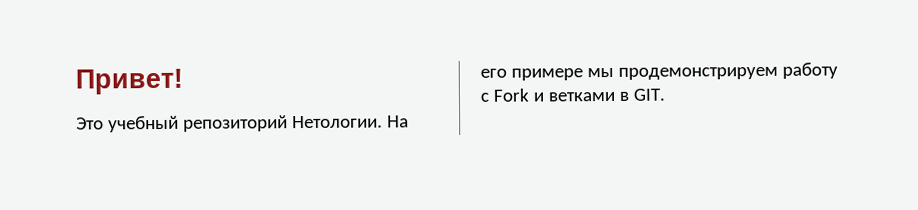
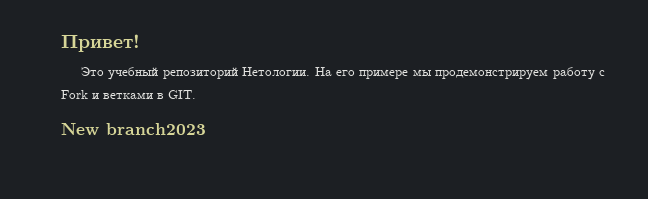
+ New branch2023

